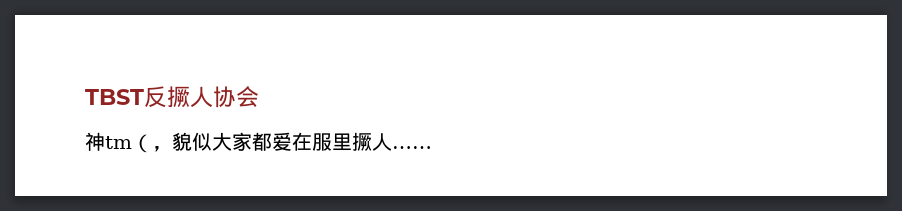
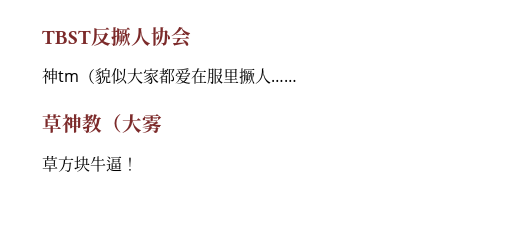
- 神tm（，貌似大家都爱在服里撅人……
+ 神tm（貌似大家都爱在服里撅人……
+ 草神教（大雾
+ 草方块牛逼！

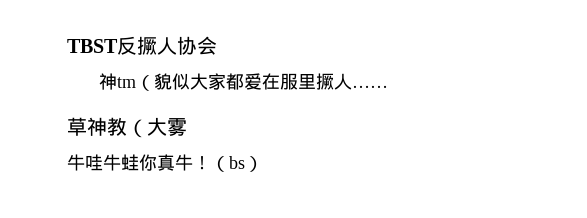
- 草方块牛逼！
+ 牛哇牛蛙你真牛！（bs）

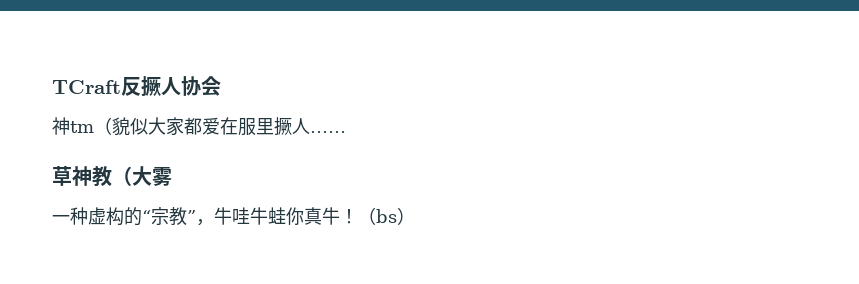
- TBST反撅人协会
+ TCraft反撅人协会
- 牛哇牛蛙你真牛！
+ 一种虚构的“宗教”，牛哇牛蛙你真牛！

